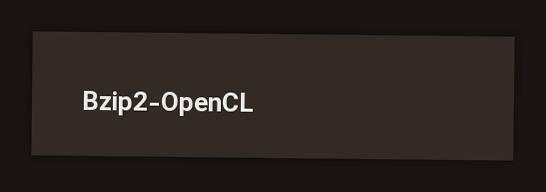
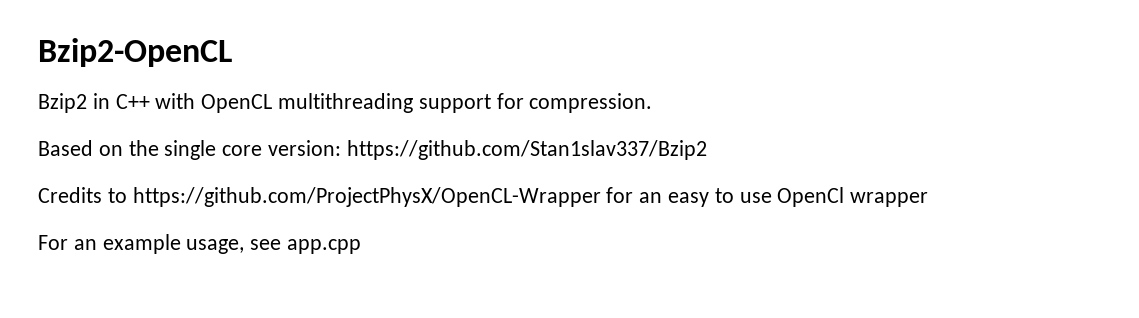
+ Bzip2 in C++ with OpenCL multithreading support for compression.
+ Based on the single core version: https://github.com/Stan1slav337/Bzip2
+ Credits to https://github.com/ProjectPhysX/OpenCL-Wrapper for an easy to use OpenCl wrapper
+ For an example usage, see app.cpp

